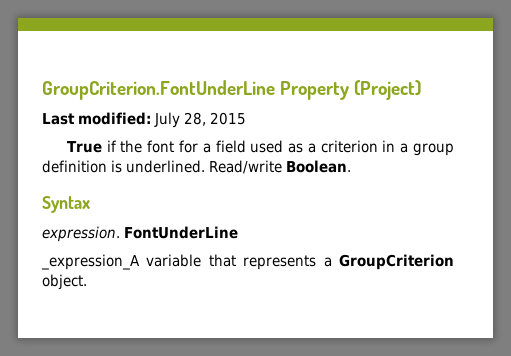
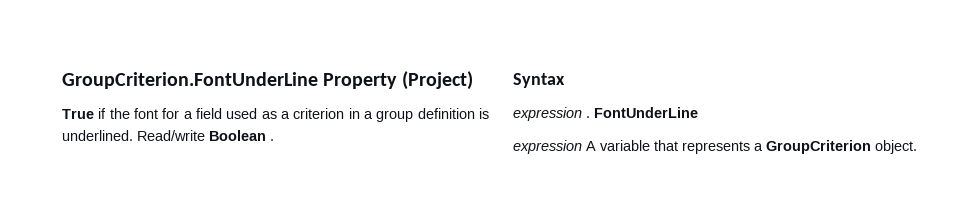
- Last modified: July 28, 2015
- Read/write Boolean.
+ Read/write Boolean .
- expression.
+ expression .
- _expression_A variable that represents a GroupCriterion object.
+ expression A variable that represents a GroupCriterion object.

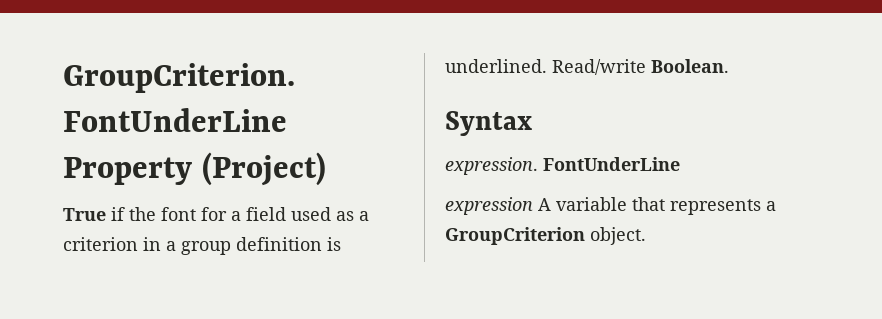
- Read/write Boolean .
+ Read/write Boolean.
- expression .
+ expression.

